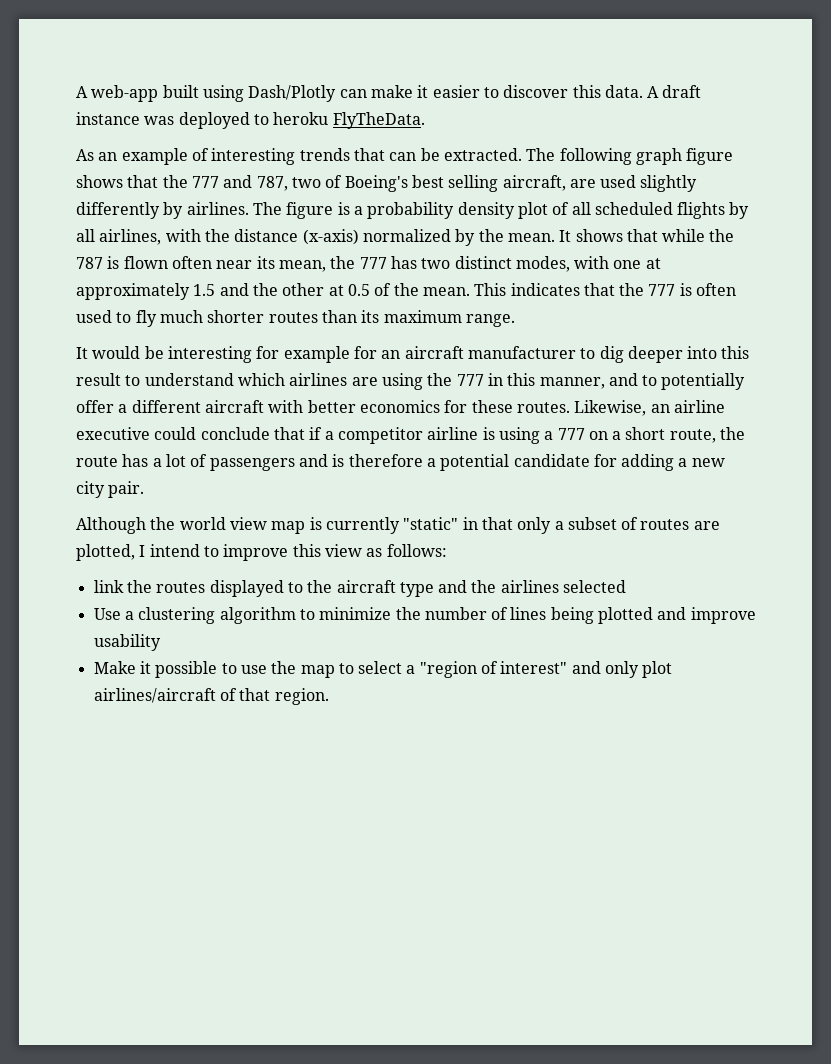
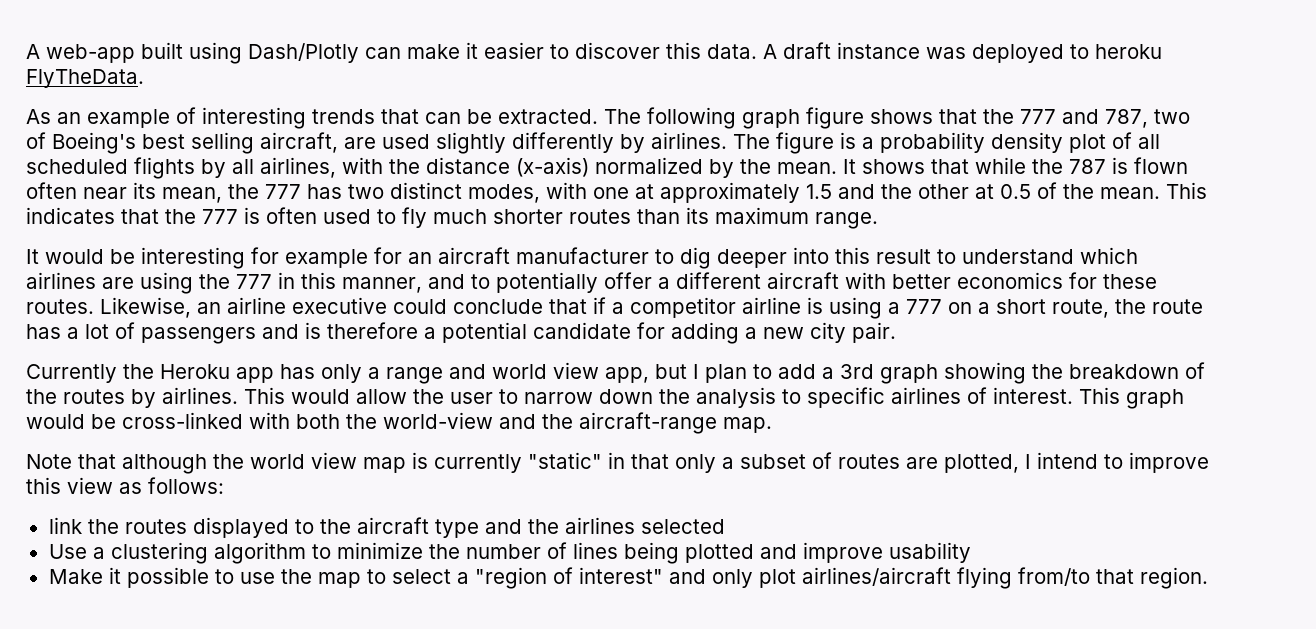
- Although the world view map is currently "static" in that only a subset of routes are plotted, I intend to improve this view as follows:
+ Currently the Heroku app has only a range and world view app, but I plan to add a 3rd graph showing the breakdown of the routes by airlines. This would allow the user to narrow down the analysis to specific airlines of interest. This graph would be cross-linked with both the world-view and the aircraft-range map.
+ Note that although the world view map is currently "static" in that only a subset of routes are plotted, I intend to improve this view as follows:
- Make it possible to use the map to select a "region of interest" and only plot airlines/aircraft of that region.
+ Make it possible to use the map to select a "region of interest" and only plot airlines/aircraft flying from/to that region.

